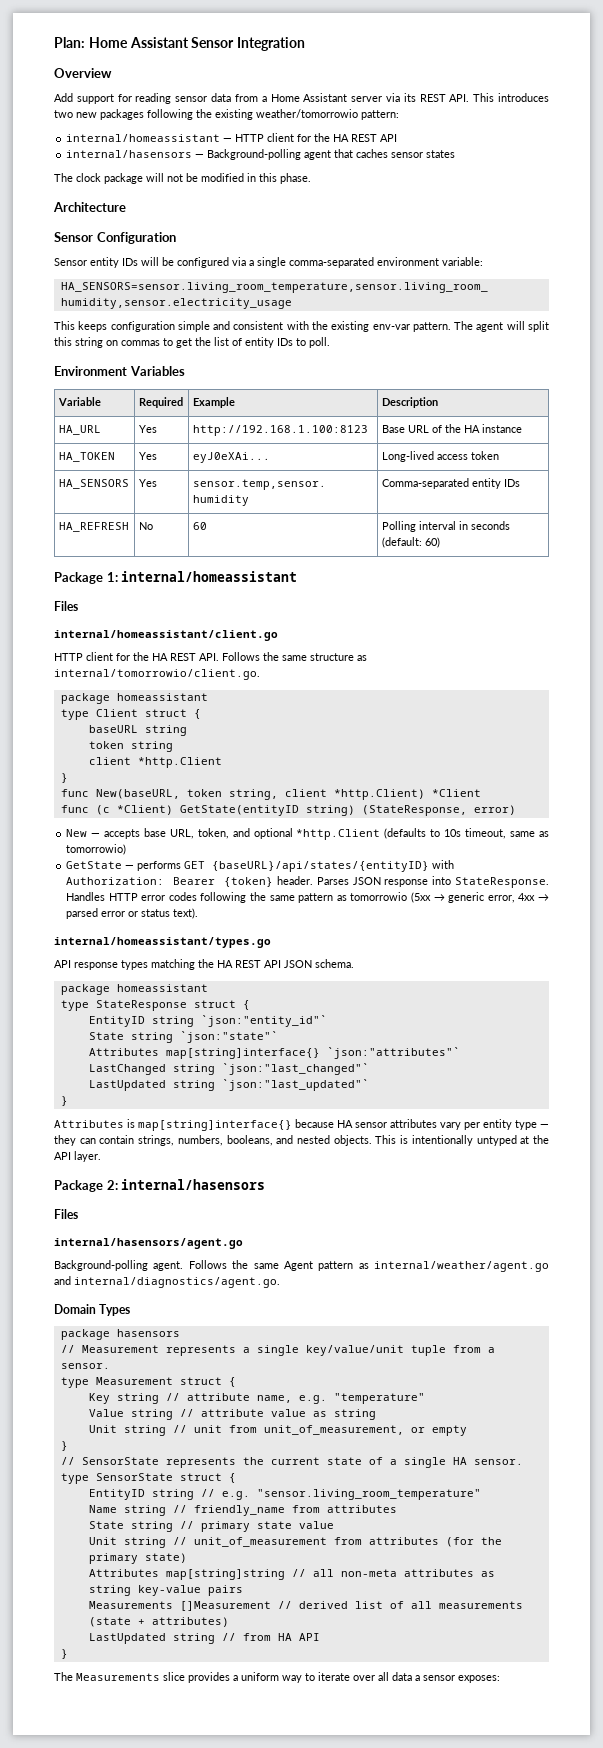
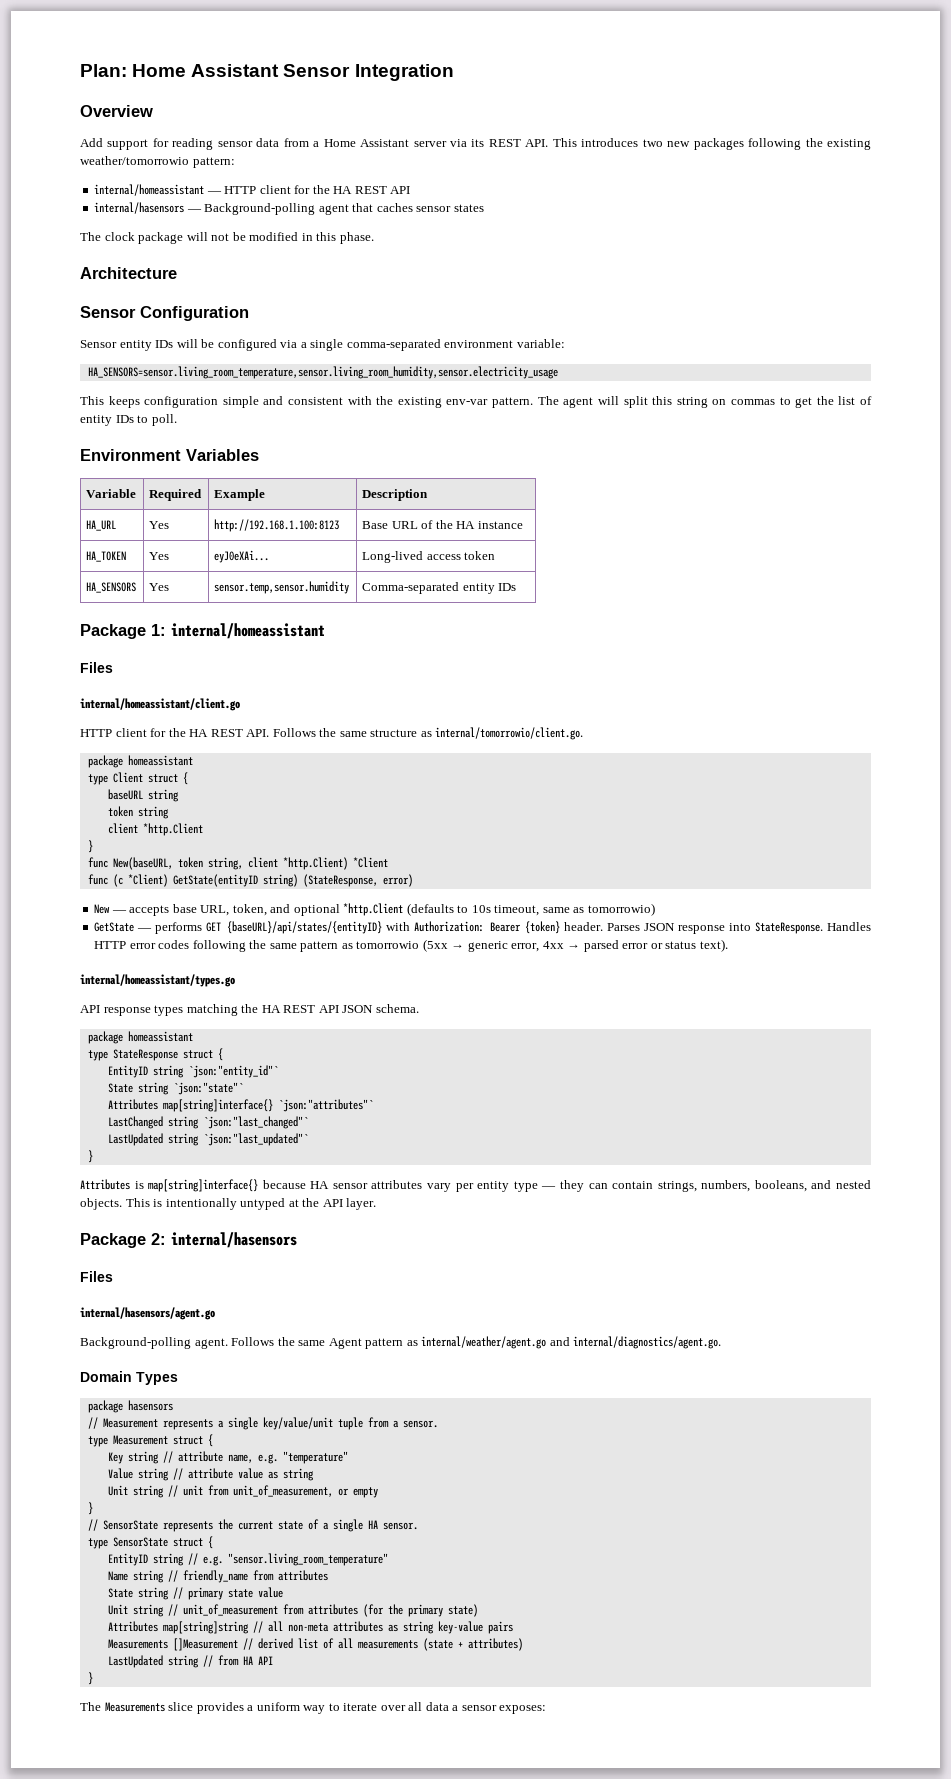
- HA_REFRESH | No | 60 | Polling interval in seconds (default: 60)

